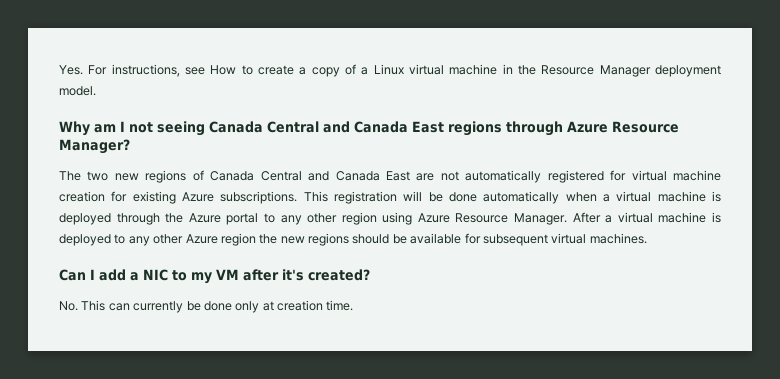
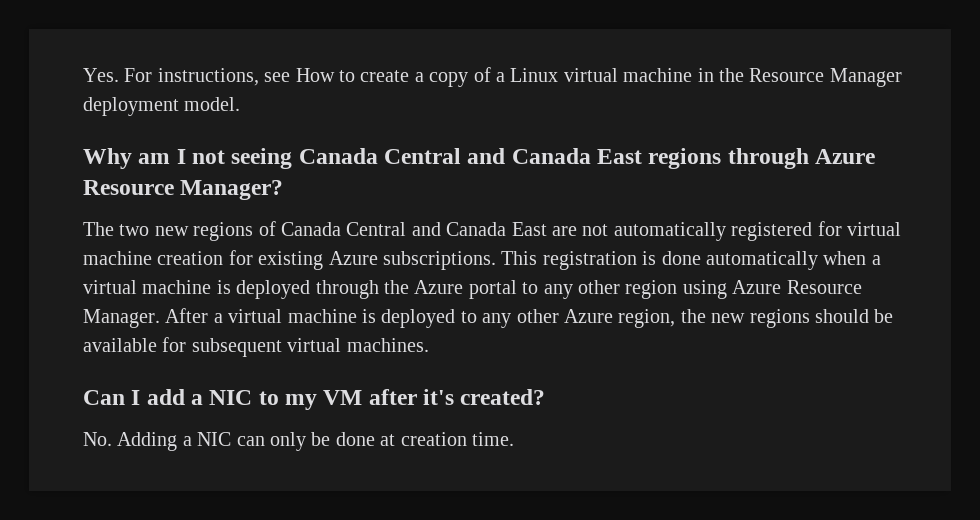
- This registration will be done automatically when a virtual machine is deployed through the Azure portal to any other region using Azure Resource Manager.
+ This registration is done automatically when a virtual machine is deployed through the Azure portal to any other region using Azure Resource Manager.
- After a virtual machine is deployed to any other Azure region the new regions should be available for subsequent virtual machines.
+ After a virtual machine is deployed to any other Azure region, the new regions should be available for subsequent virtual machines.
- No. This can currently be done only at creation time.
+ No. Adding a NIC can only be done at creation time.

